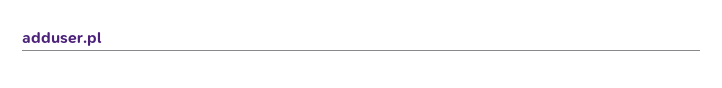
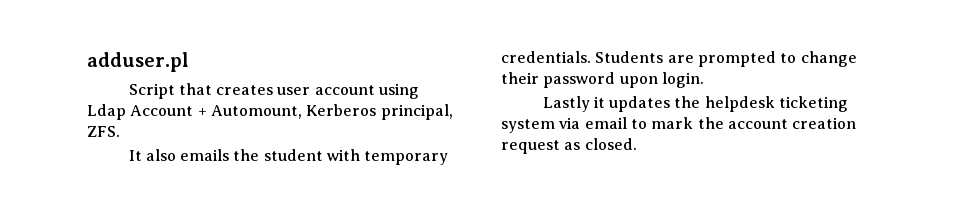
+ Script that creates user account using Ldap Account + Automount, Kerberos principal, ZFS.
+ It also emails the student with temporary credentials. Students are prompted to change their password upon login.
+ Lastly it updates the helpdesk ticketing system via email to mark the account creation request as closed.

